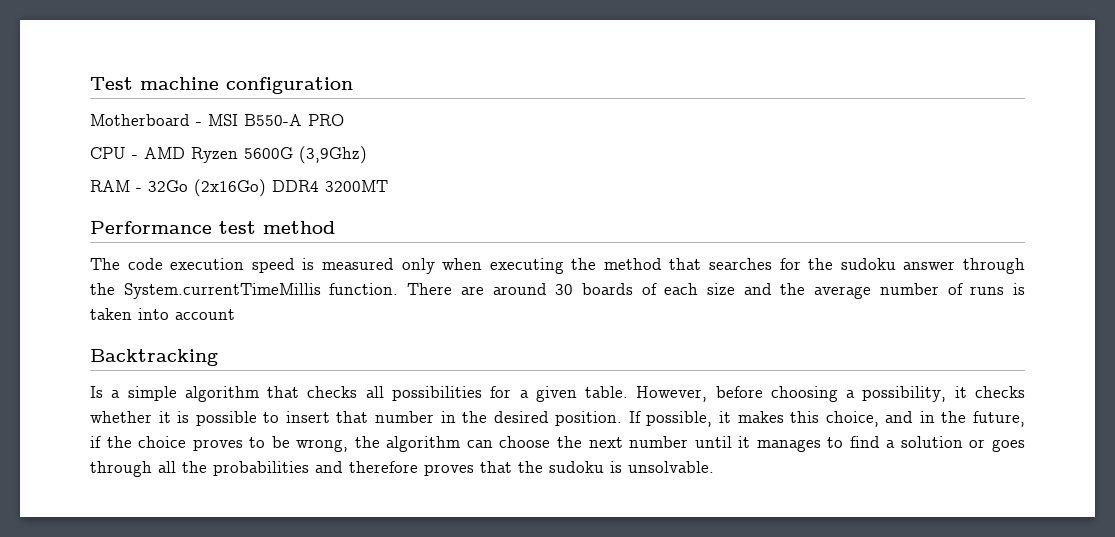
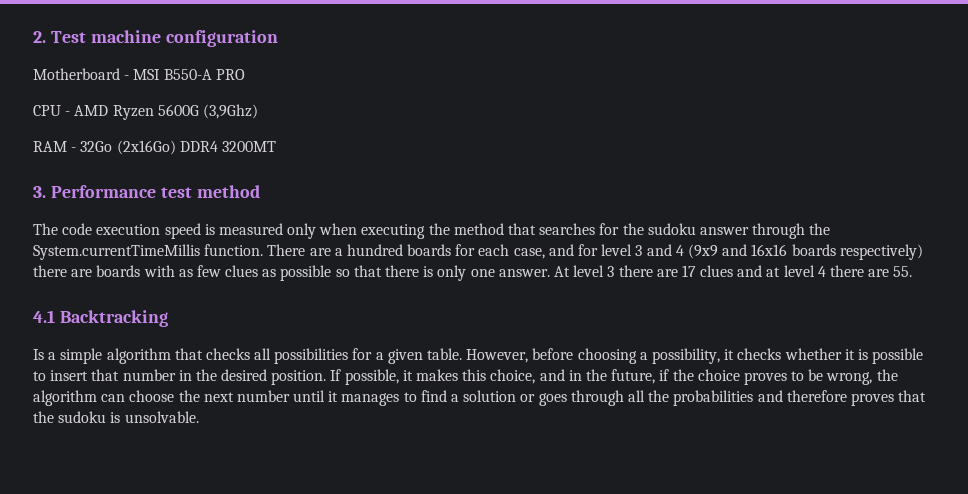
- Test machine configuration
+ 2. Test machine configuration
- Performance test method
+ 3. Performance test method
- There are around 30 boards of each size and the average number of runs is taken into account
- Backtracking
+ There are a hundred boards for each case, and for level 3 and 4 (9x9 and 16x16 boards respectively) there are boards with as few clues as possible so that there is only one answer. At level 3 there are 17 clues and at level 4 there are 55.
+ 4.1 Backtracking

